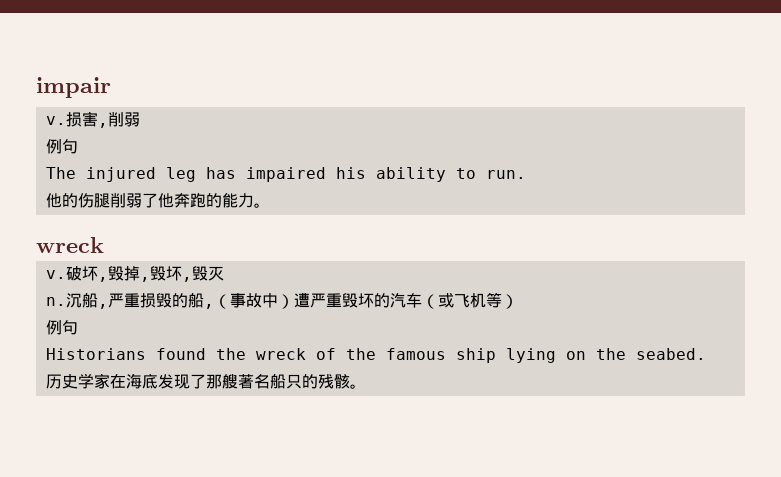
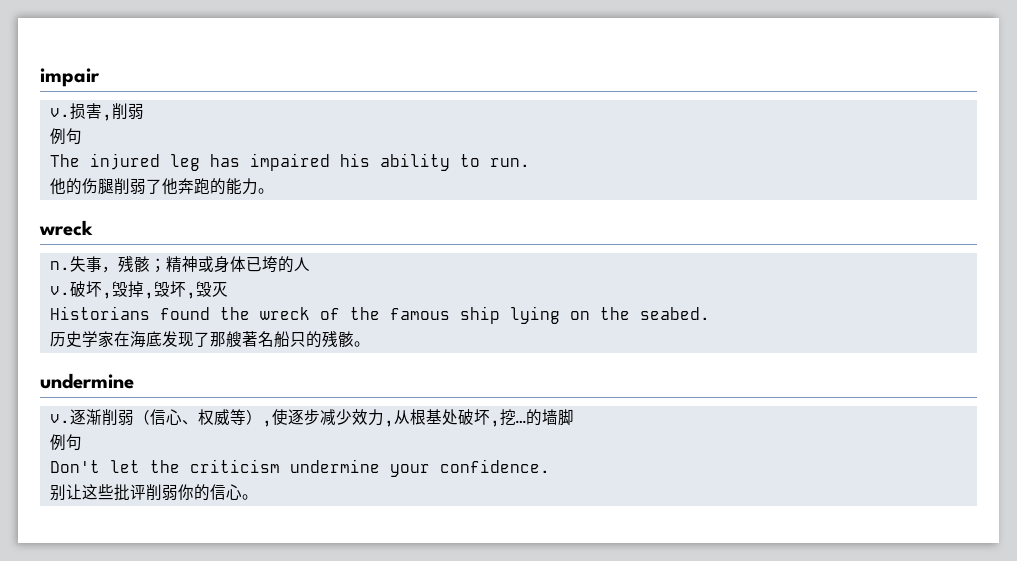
+ n.失事，残骸；精神或身体已垮的人
- n.沉船,严重损毁的船,（事故中）遭严重毁坏的汽车（或飞机等）
- 例句
  历史学家在海底发现了那艘著名船只的残骸。
+ undermine
+ v.逐渐削弱（信心、权威等）,使逐步减少效力,从根基处破坏,挖…的墙脚
+ 例句
+ Don't let the criticism undermine your confidence.
+ 别让这些批评削弱你的信心。

